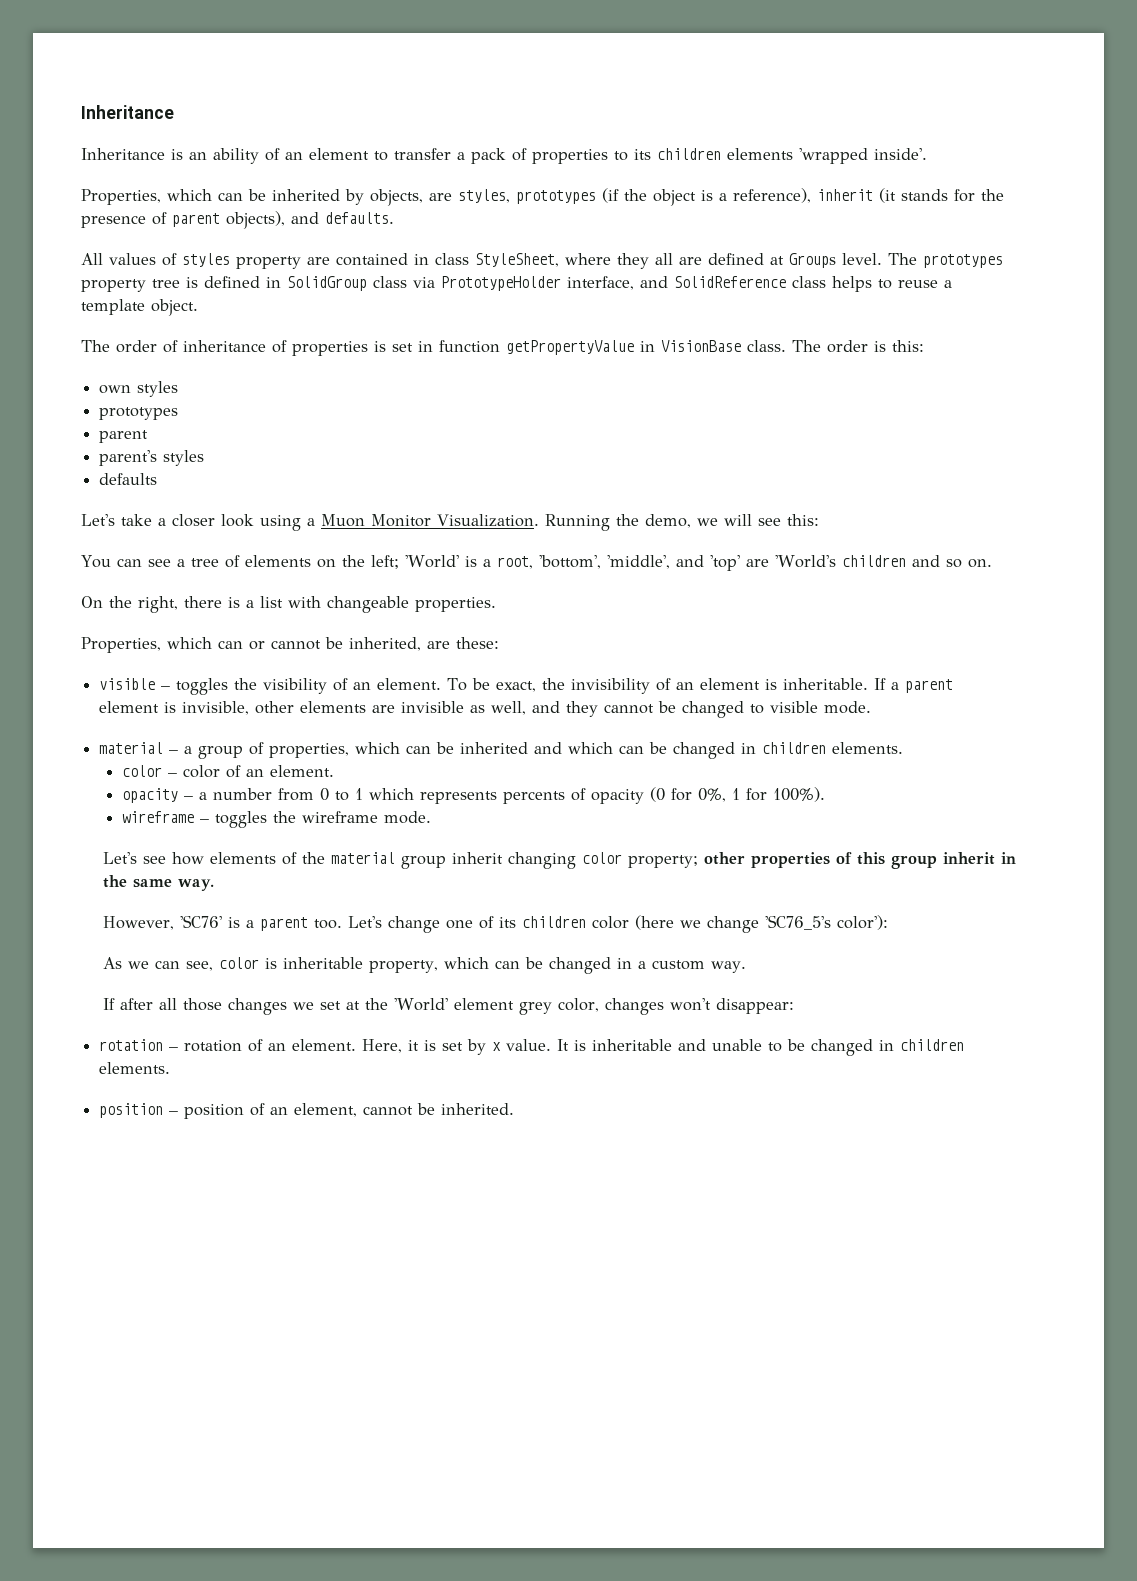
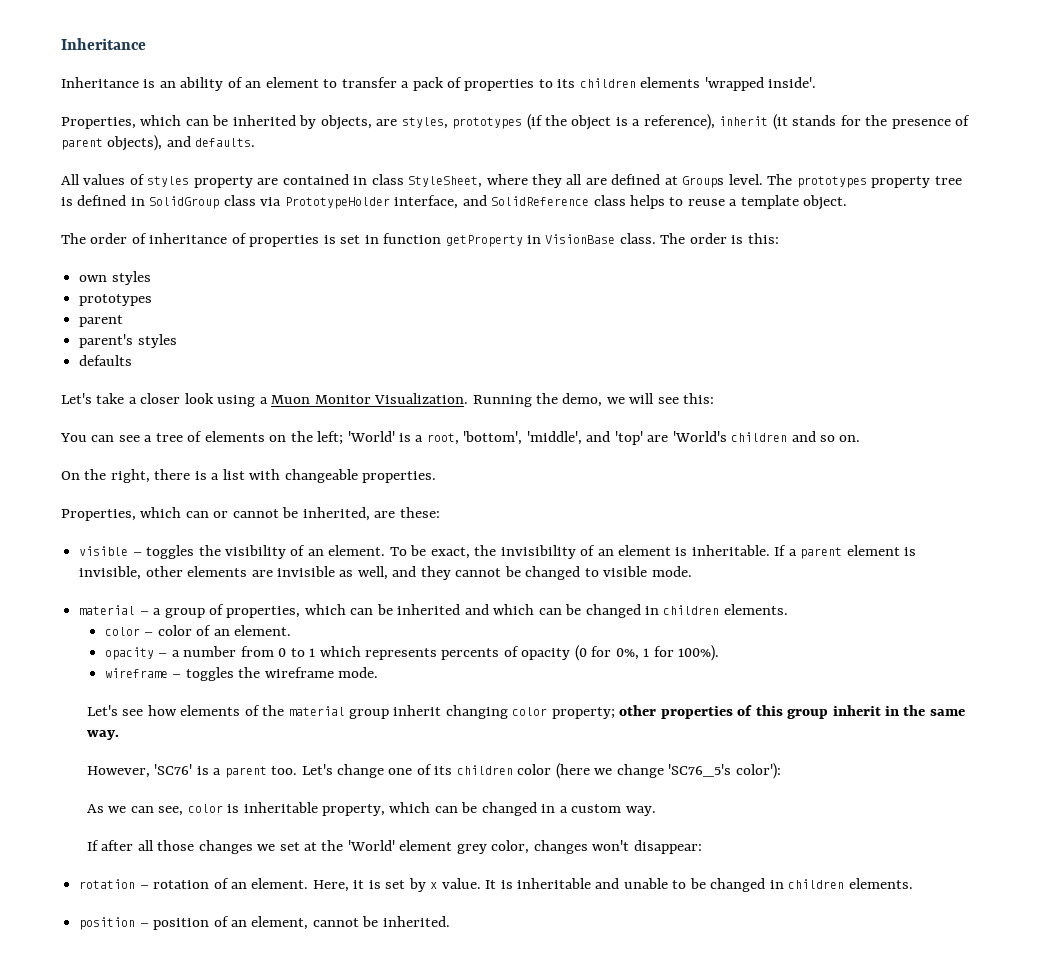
- The order of inheritance of properties is set in function getPropertyValue in VisionBase class.
+ The order of inheritance of properties is set in function getProperty in VisionBase class.

